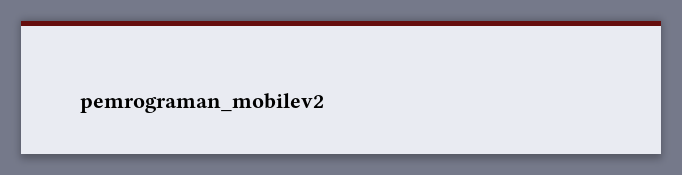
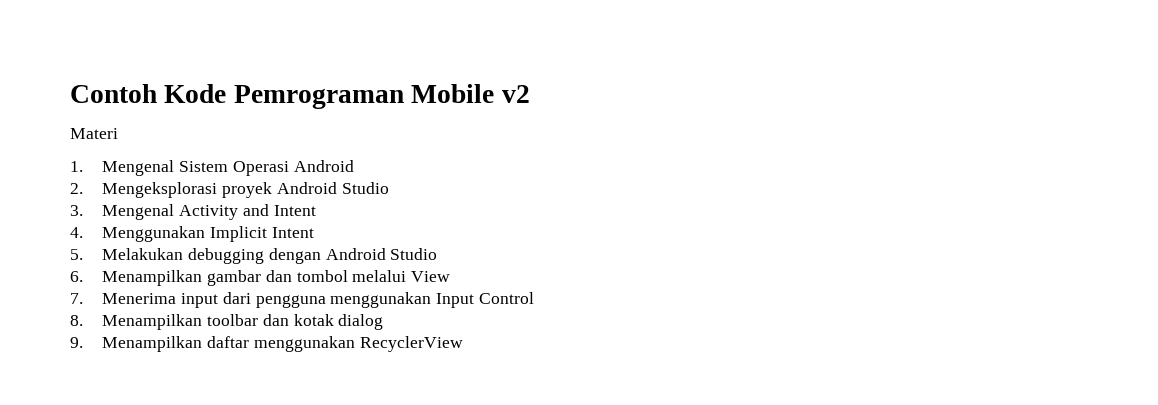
- pemrograman_mobilev2
+ Contoh Kode Pemrograman Mobile v2
+ Materi
+ 1. Mengenal Sistem Operasi Android
+ 2. Mengeksplorasi proyek Android Studio
+ 3. Mengenal Activity and Intent
+ 4. Menggunakan Implicit Intent
+ 5. Melakukan debugging dengan Android Studio
+ 6. Menampilkan gambar dan tombol melalui View
+ 7. Menerima input dari pengguna menggunakan Input Control
+ 8. Menampilkan toolbar dan kotak dialog
+ 9. Menampilkan daftar menggunakan RecyclerView

